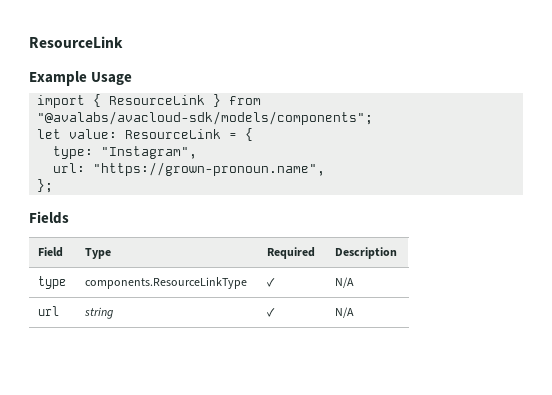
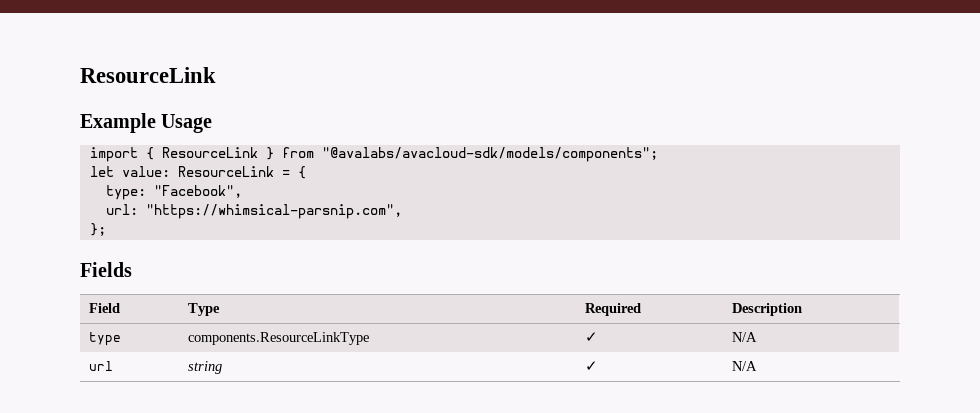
- type: "Instagram",
+ type: "Facebook",
- url: "https://grown-pronoun.name",
+ url: "https://whimsical-parsnip.com",

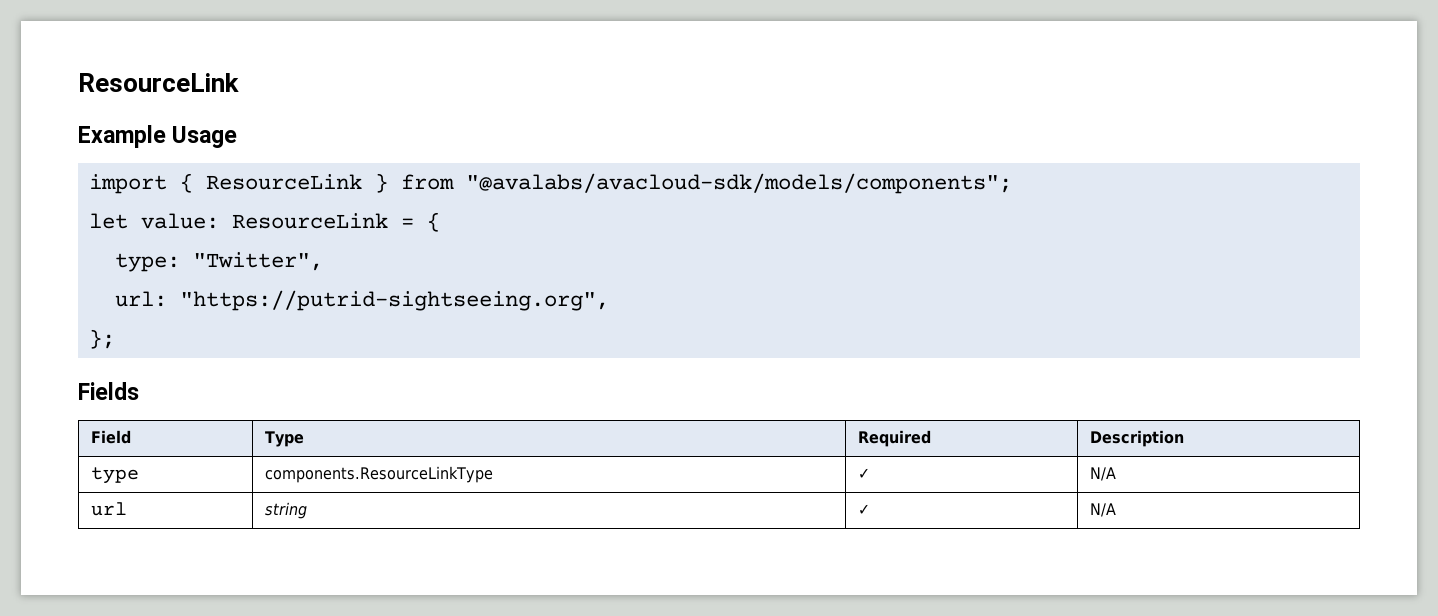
- type: "Facebook",
+ type: "Twitter",
- url: "https://whimsical-parsnip.com",
+ url: "https://putrid-sightseeing.org",

